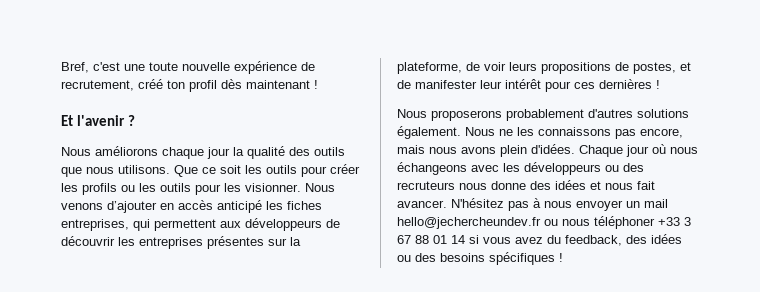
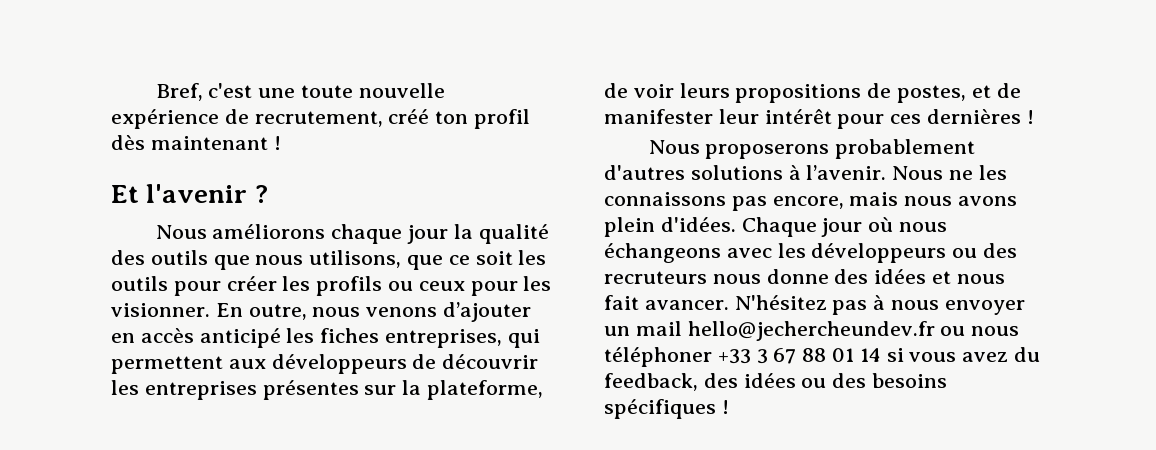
- Nous améliorons chaque jour la qualité des outils que nous utilisons. Que ce soit les outils pour créer les profils ou les outils pour les visionner.
+ Nous améliorons chaque jour la qualité des outils que nous utilisons, que ce soit les outils pour créer les profils ou ceux pour les visionner.
- Nous venons d’ajouter en accès anticipé les fiches entreprises, qui permettent aux développeurs de découvrir les entreprises présentes sur la plateforme, de voir leurs propositions de postes, et de manifester leur intérêt pour ces dernières !
+ En outre, nous venons d’ajouter en accès anticipé les fiches entreprises, qui permettent aux développeurs de découvrir les entreprises présentes sur la plateforme, de voir leurs propositions de postes, et de manifester leur intérêt pour ces dernières !
- Nous proposerons probablement d'autres solutions également.
+ Nous proposerons probablement d'autres solutions à l’avenir.

